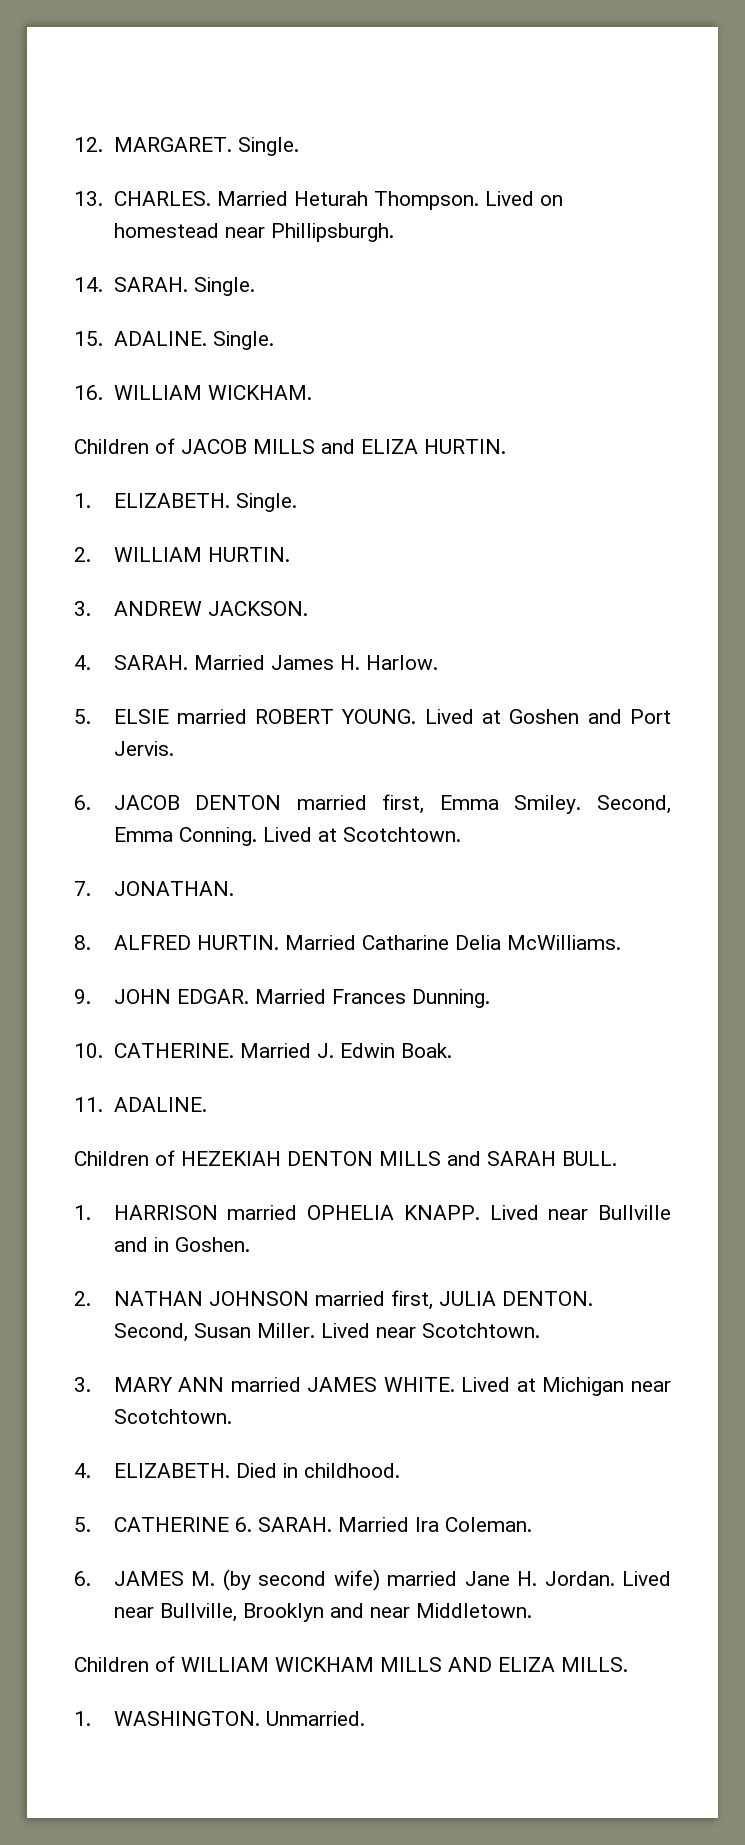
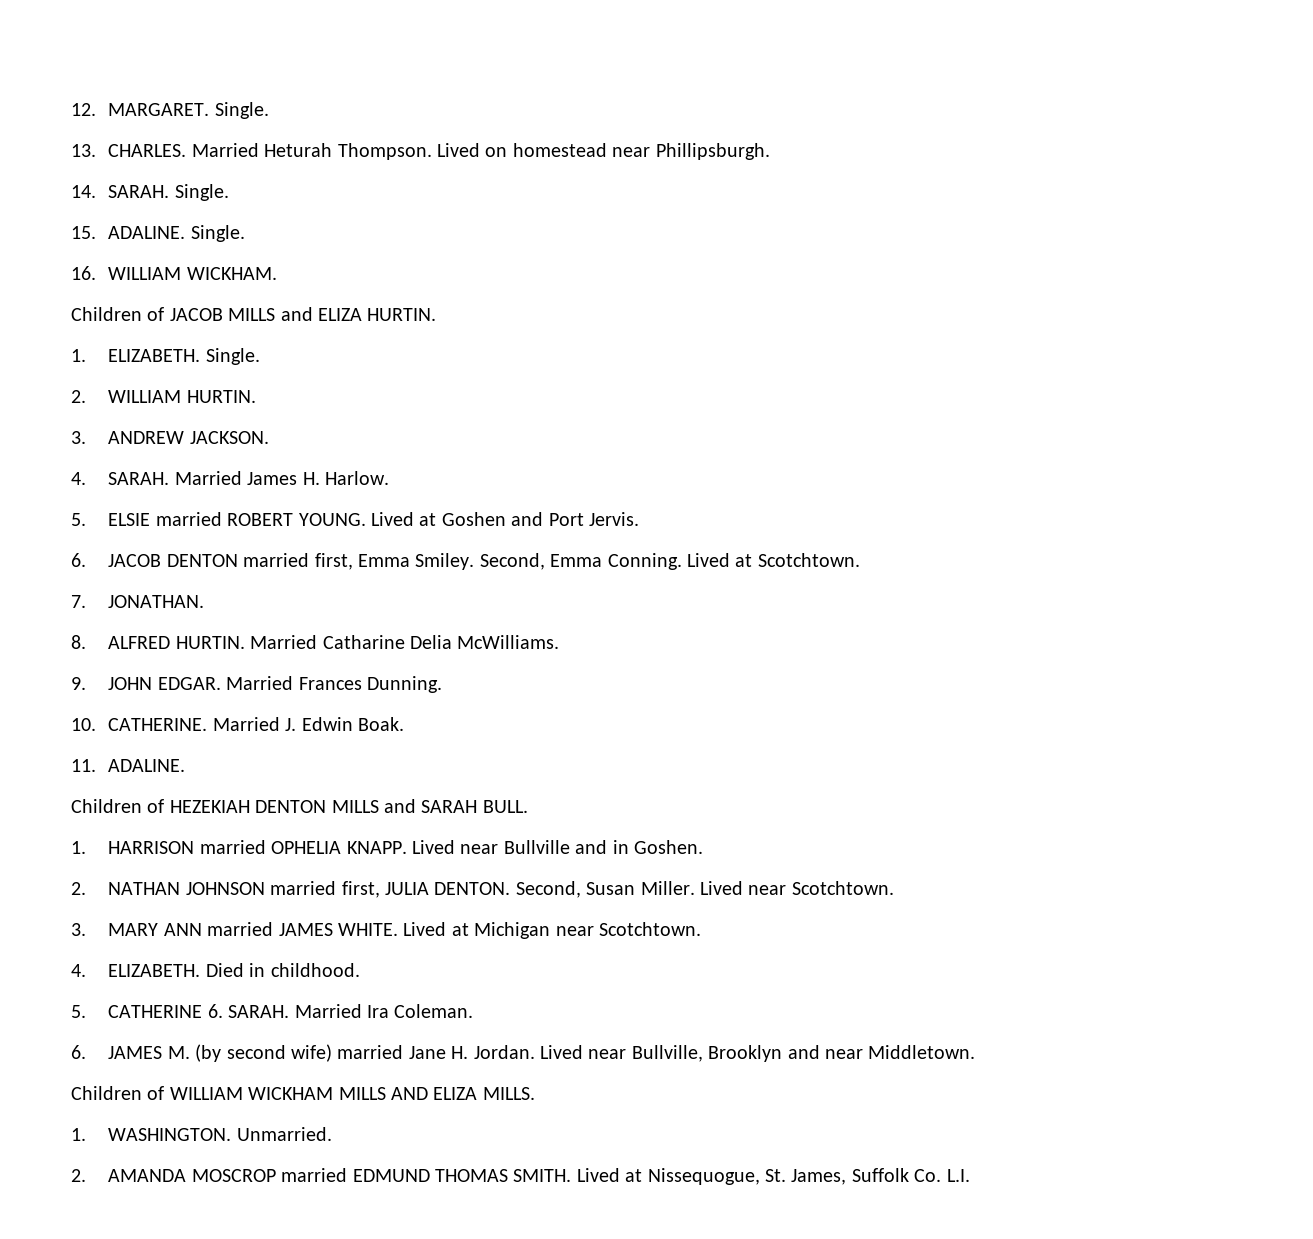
+ 2. AMANDA MOSCROP married EDMUND THOMAS SMITH. Lived at Nissequogue, St. James, Suffolk Co. L.I.

